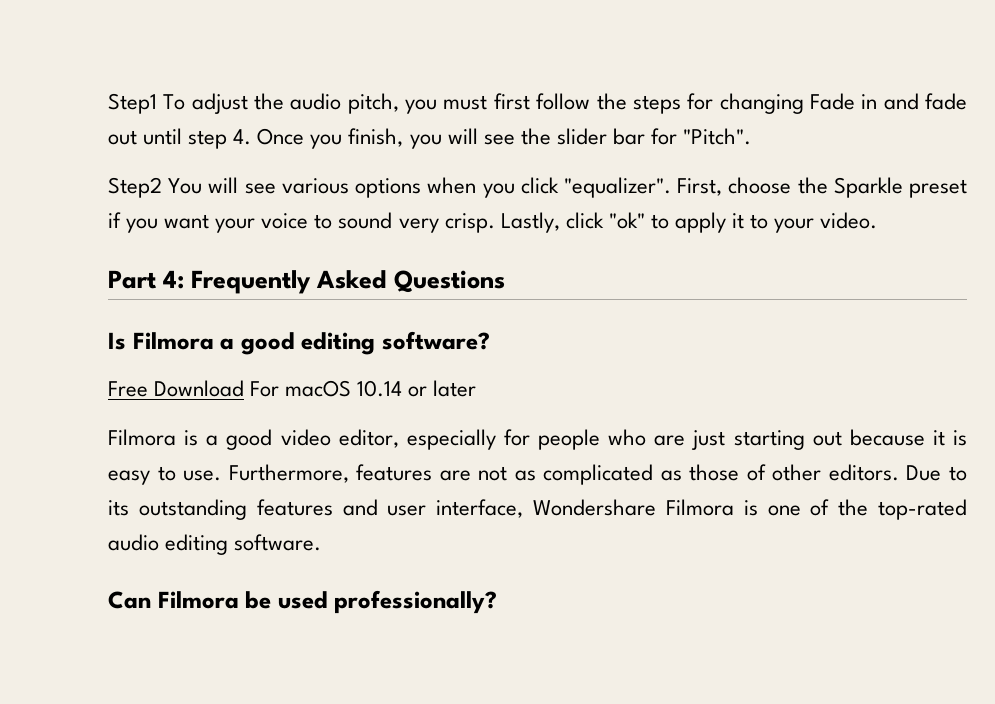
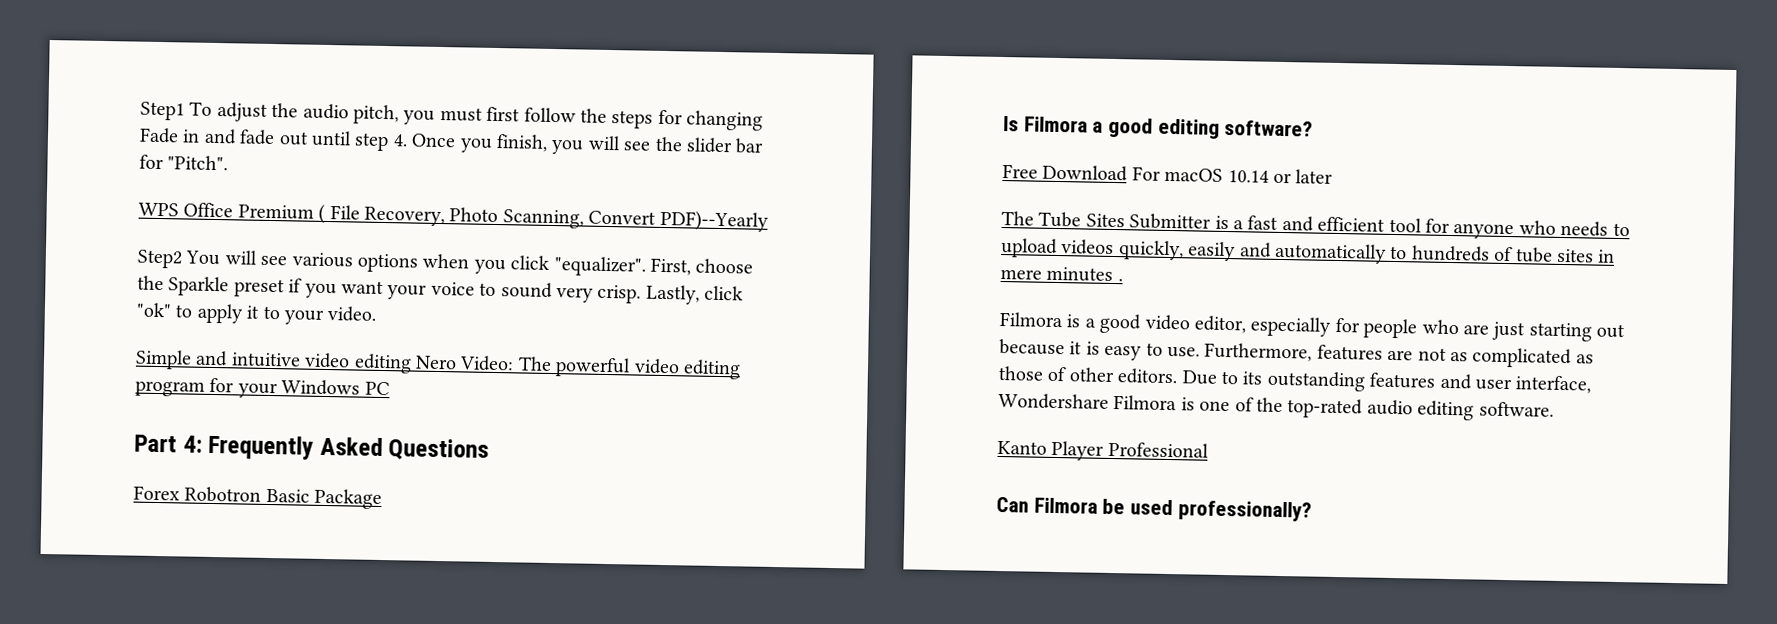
+ WPS Office Premium ( File Recovery, Photo Scanning, Convert PDF)--Yearly
+ Simple and intuitive video editing Nero Video: The powerful video editing program for your Windows PC
+ Forex Robotron Basic Package
+ The Tube Sites Submitter is a fast and efficient tool for anyone who needs to upload videos quickly, easily and automatically to hundreds of tube sites in mere minutes .
+ Kanto Player Professional

